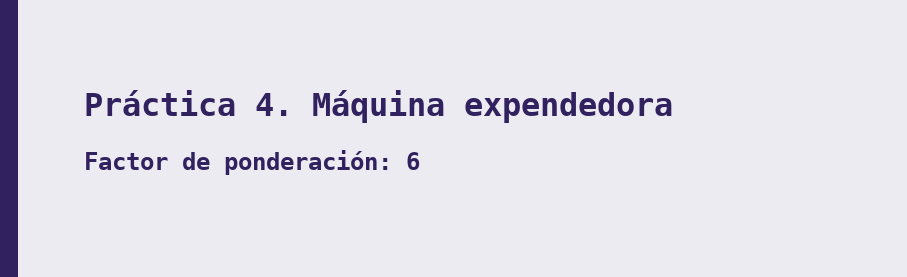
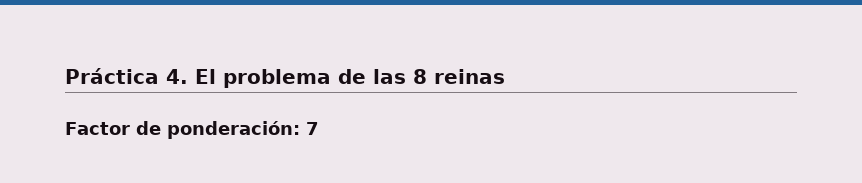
- Práctica 4. Máquina expendedora
+ Práctica 4. El problema de las 8 reinas
- Factor de ponderación: 6
+ Factor de ponderación: 7

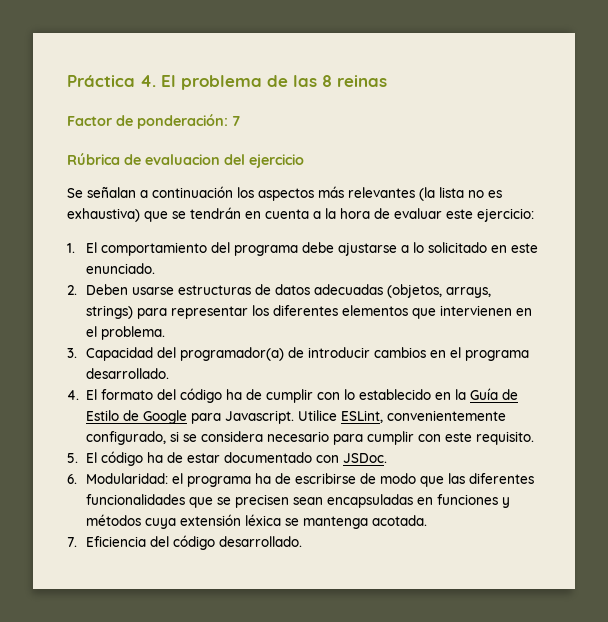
+ Rúbrica de evaluacion del ejercicio
+ Se señalan a continuación los aspectos más relevantes (la lista no es exhaustiva) que se tendrán en cuenta a la hora de evaluar este ejercicio:
+ 1. El comportamiento del programa debe ajustarse a lo solicitado en este enunciado.
+ 2. Deben usarse estructuras de datos adecuadas (objetos, arrays, strings) para representar los diferentes elementos que intervienen en el problema.
+ 3. Capacidad del programador(a) de introducir cambios en el programa desarrollado.
+ 4. El formato del código ha de cumplir con lo establecido en la Guía de Estilo de Google para Javascript. Utilice ESLint, convenientemente configurado, si se considera necesario para cumplir con este requisito.
+ 5. El código ha de estar documentado con JSDoc.
+ 6. Modularidad: el programa ha de escribirse de modo que las diferentes funcionalidades que se precisen sean encapsuladas en funciones y métodos cuya extensión léxica se mantenga acotada.
+ 7. Eficiencia del código desarrollado.

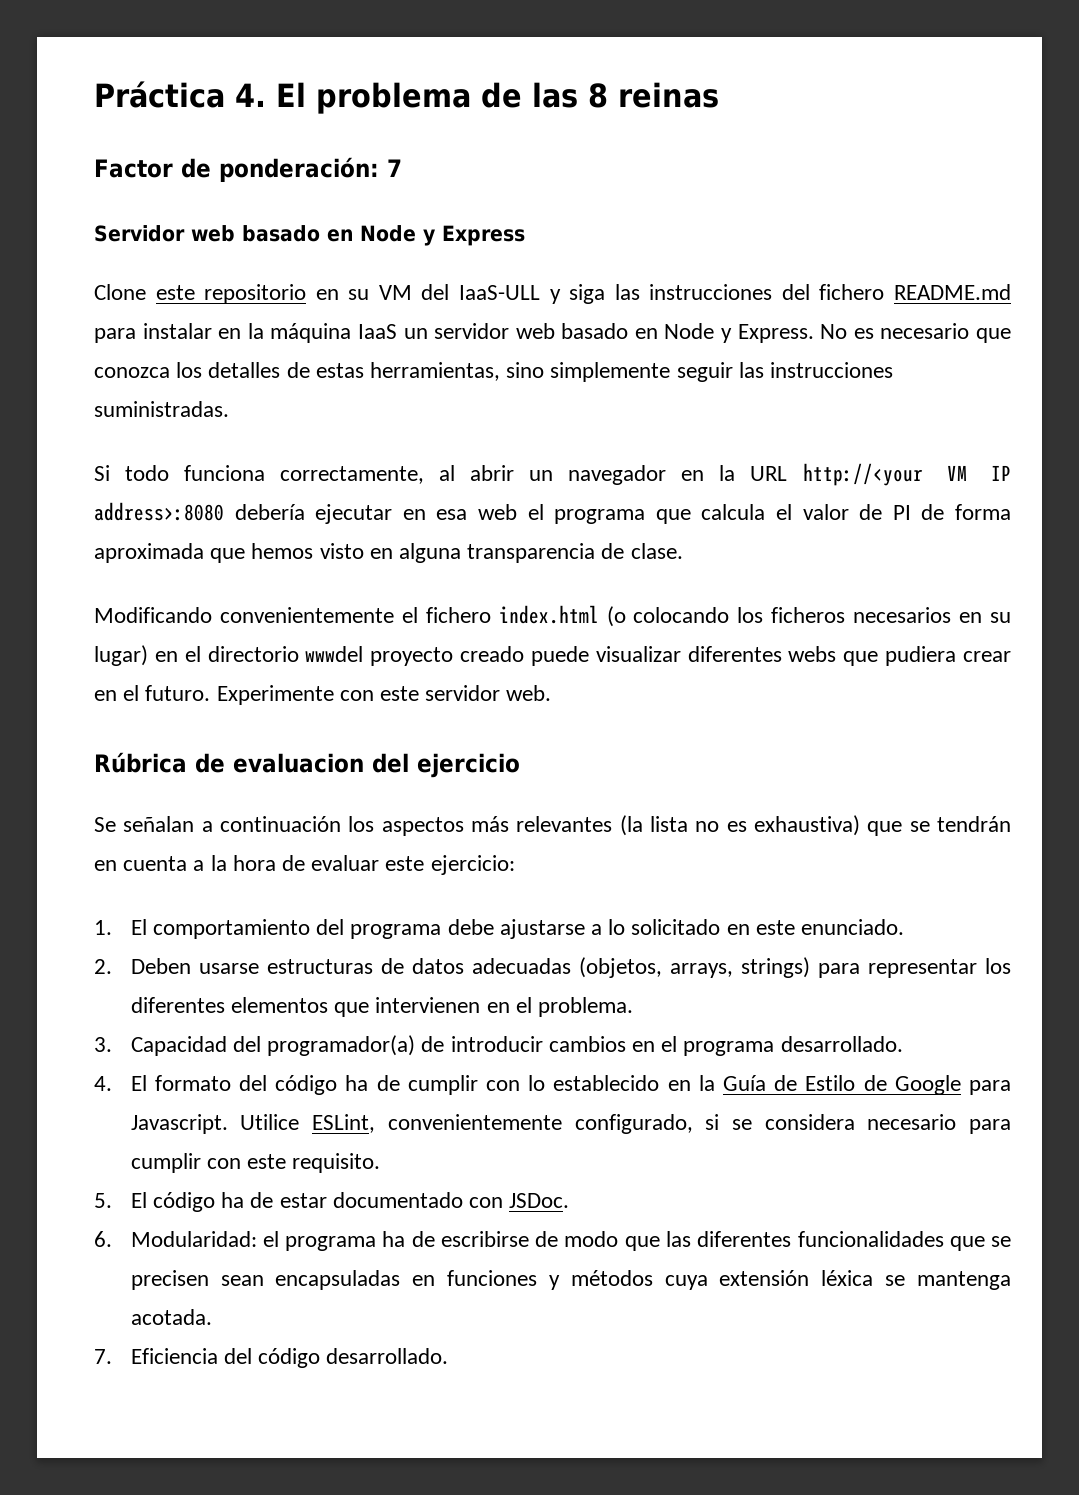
+ Servidor web basado en Node y Express
+ Clone este repositorio en su VM del IaaS-ULL y siga las instrucciones del fichero README.md para instalar en la máquina IaaS un servidor web basado en Node y Express. No es necesario que conozca los detalles de estas herramientas, sino simplemente seguir las instrucciones suministradas.
+ Si todo funciona correctamente, al abrir un navegador en la URL http://<your VM IP address>:8080 debería ejecutar en esa web el programa que calcula el valor de PI de forma aproximada que hemos visto en alguna transparencia de clase.
+ Modificando convenientemente el fichero index.html (o colocando los ficheros necesarios en su lugar) en el directorio wwwdel proyecto creado puede visualizar diferentes webs que pudiera crear en el futuro. Experimente con este servidor web.

